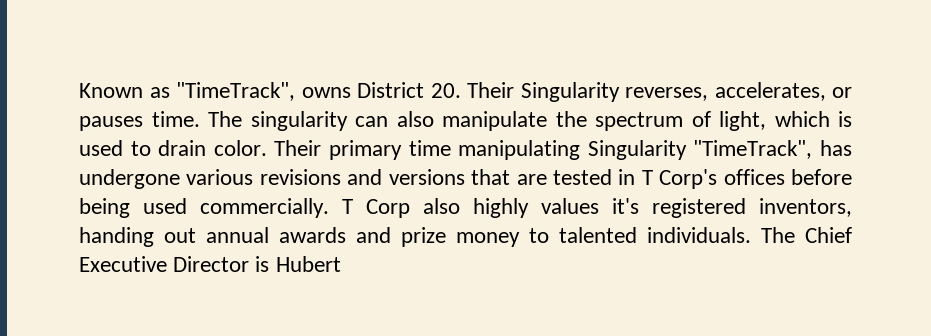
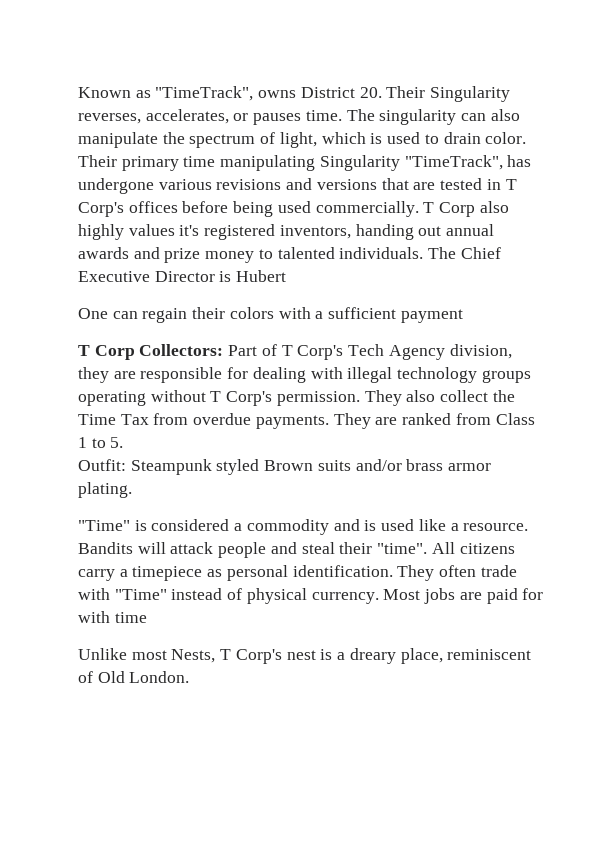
+ One can regain their colors with a sufficient payment
+ T Corp Collectors: Part of T Corp's Tech Agency division, they are responsible for dealing with illegal technology groups operating without T Corp's permission. They also collect the Time Tax from overdue payments. They are ranked from Class 1 to 5.
+ Outfit: Steampunk styled Brown suits and/or brass armor plating.
+ "Time" is considered a commodity and is used like a resource. Bandits will attack people and steal their "time". All citizens carry a timepiece as personal identification. They often trade with "Time" instead of physical currency. Most jobs are paid for with time
+ Unlike most Nests, T Corp's nest is a dreary place, reminiscent of Old London.

